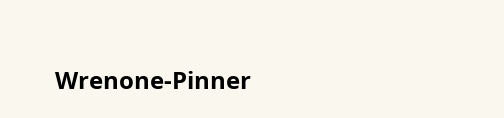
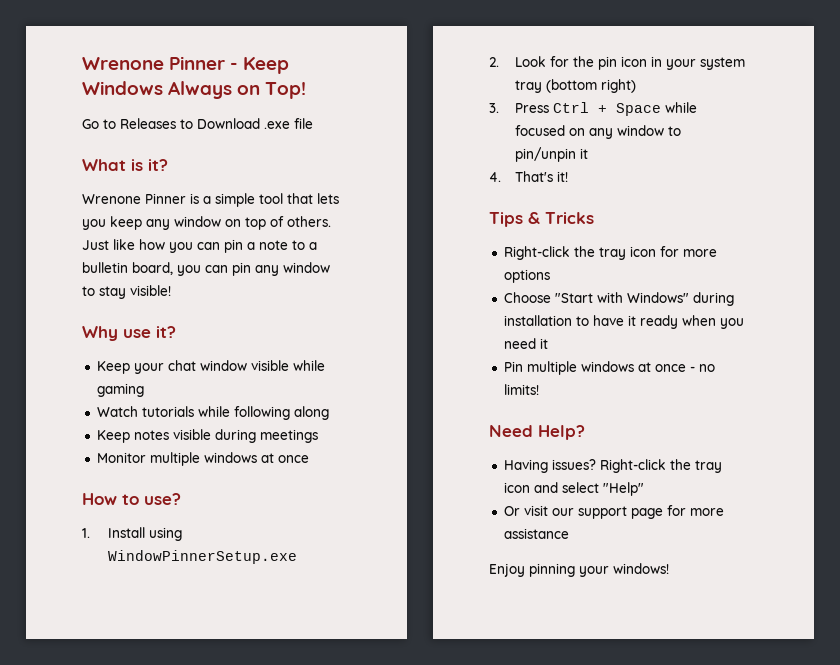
- Wrenone-Pinner
+ Wrenone Pinner - Keep Windows Always on Top!
+ Go to Releases to Download .exe file
+ What is it?
+ Wrenone Pinner is a simple tool that lets you keep any window on top of others. Just like how you can pin a note to a bulletin board, you can pin any window to stay visible!
+ Why use it?
+ Keep your chat window visible while gaming
+ Watch tutorials while following along
+ Keep notes visible during meetings
+ Monitor multiple windows at once
+ How to use?
+ 1. Install using WindowPinnerSetup.exe
+ 2. Look for the pin icon in your system tray (bottom right)
+ 3. Press Ctrl + Space while focused on any window to pin/unpin it
+ 4. That's it!
+ Tips & Tricks
+ Right-click the tray icon for more options
+ Choose "Start with Windows" during installation to have it ready when you need it
+ Pin multiple windows at once - no limits!
+ Need Help?
+ Having issues? Right-click the tray icon and select "Help"
+ Or visit our support page for more assistance
+ Enjoy pinning your windows!

